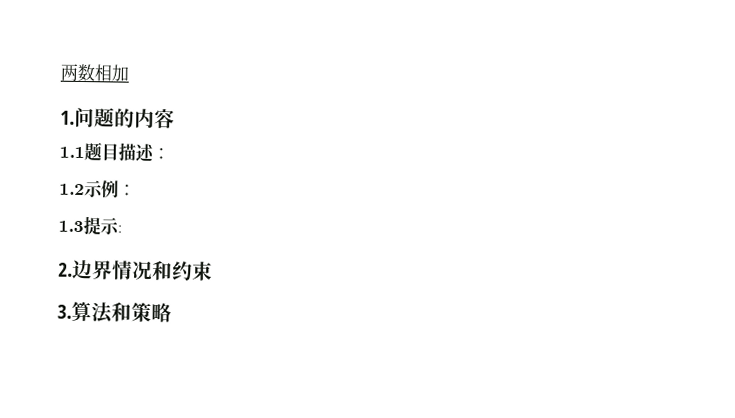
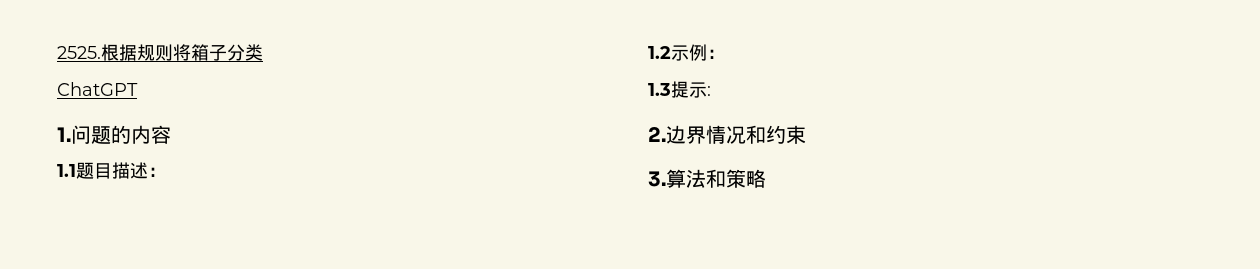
- 两数相加
+ 2525.根据规则将箱子分类
+ ChatGPT

